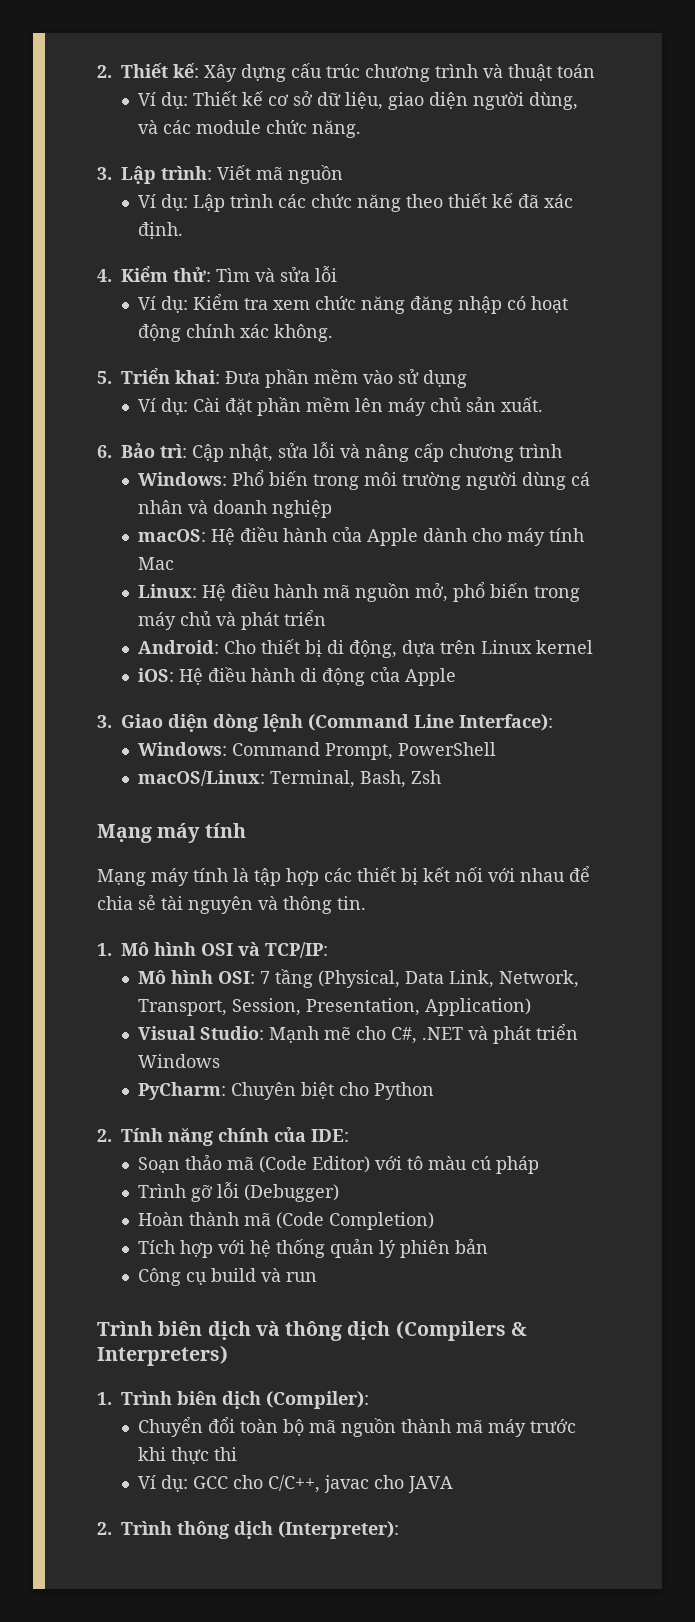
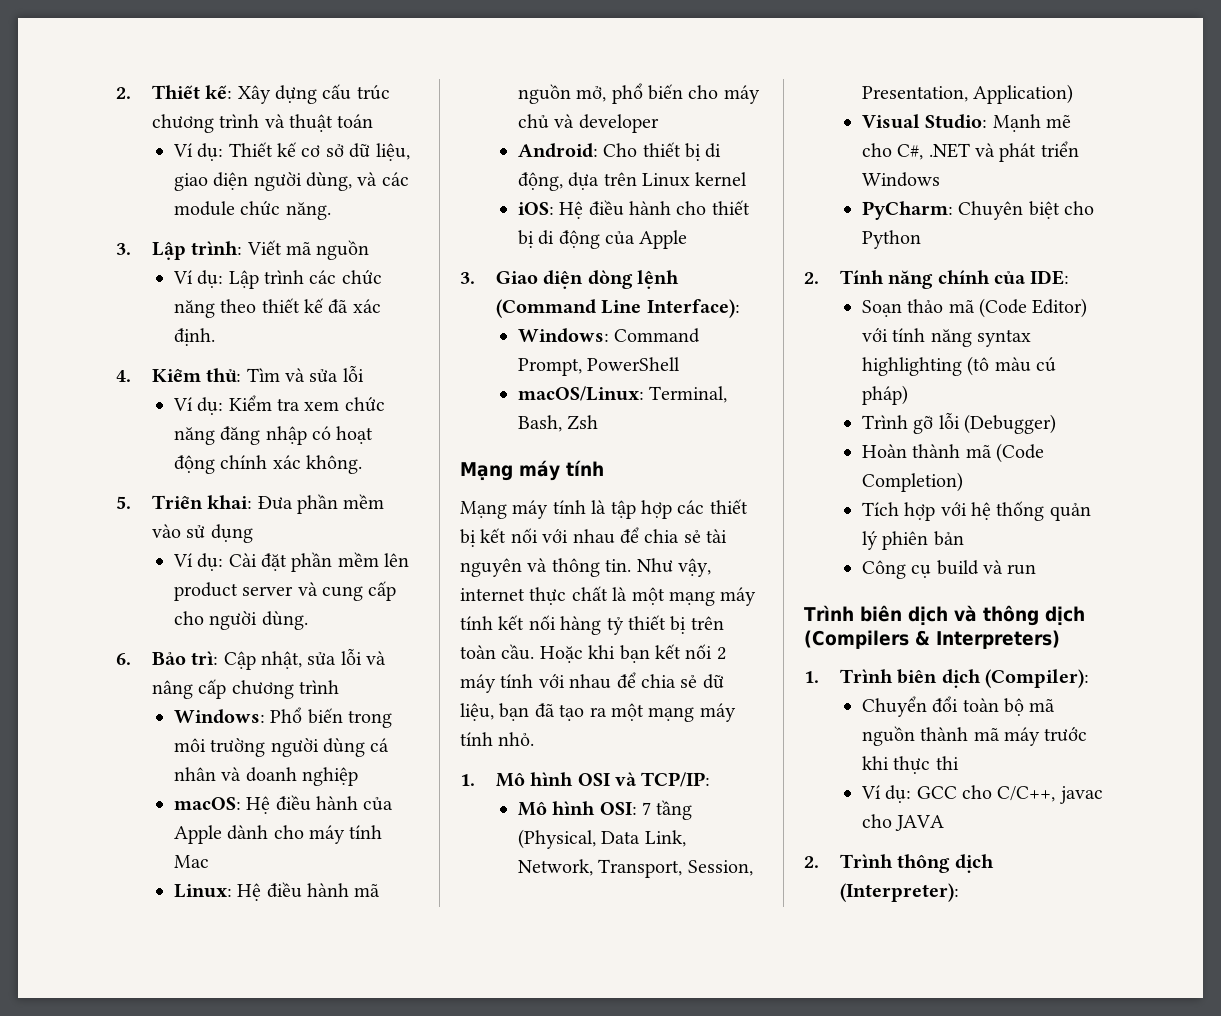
- Ví dụ: Cài đặt phần mềm lên máy chủ sản xuất.
+ Ví dụ: Cài đặt phần mềm lên product server và cung cấp cho người dùng.
- Linux: Hệ điều hành mã nguồn mở, phổ biến trong máy chủ và phát triển
+ Linux: Hệ điều hành mã nguồn mở, phổ biến cho máy chủ và developer
- iOS: Hệ điều hành di động của Apple
+ iOS: Hệ điều hành cho thiết bị di động của Apple
+ Như vậy, internet thực chất là một mạng máy tính kết nối hàng tỷ thiết bị trên toàn cầu. Hoặc khi bạn kết nối 2 máy tính với nhau để chia sẻ dữ liệu, bạn đã tạo ra một mạng máy tính nhỏ.
- Soạn thảo mã (Code Editor) với tô màu cú pháp
+ Soạn thảo mã (Code Editor) với tính năng syntax highlighting (tô màu cú pháp)

